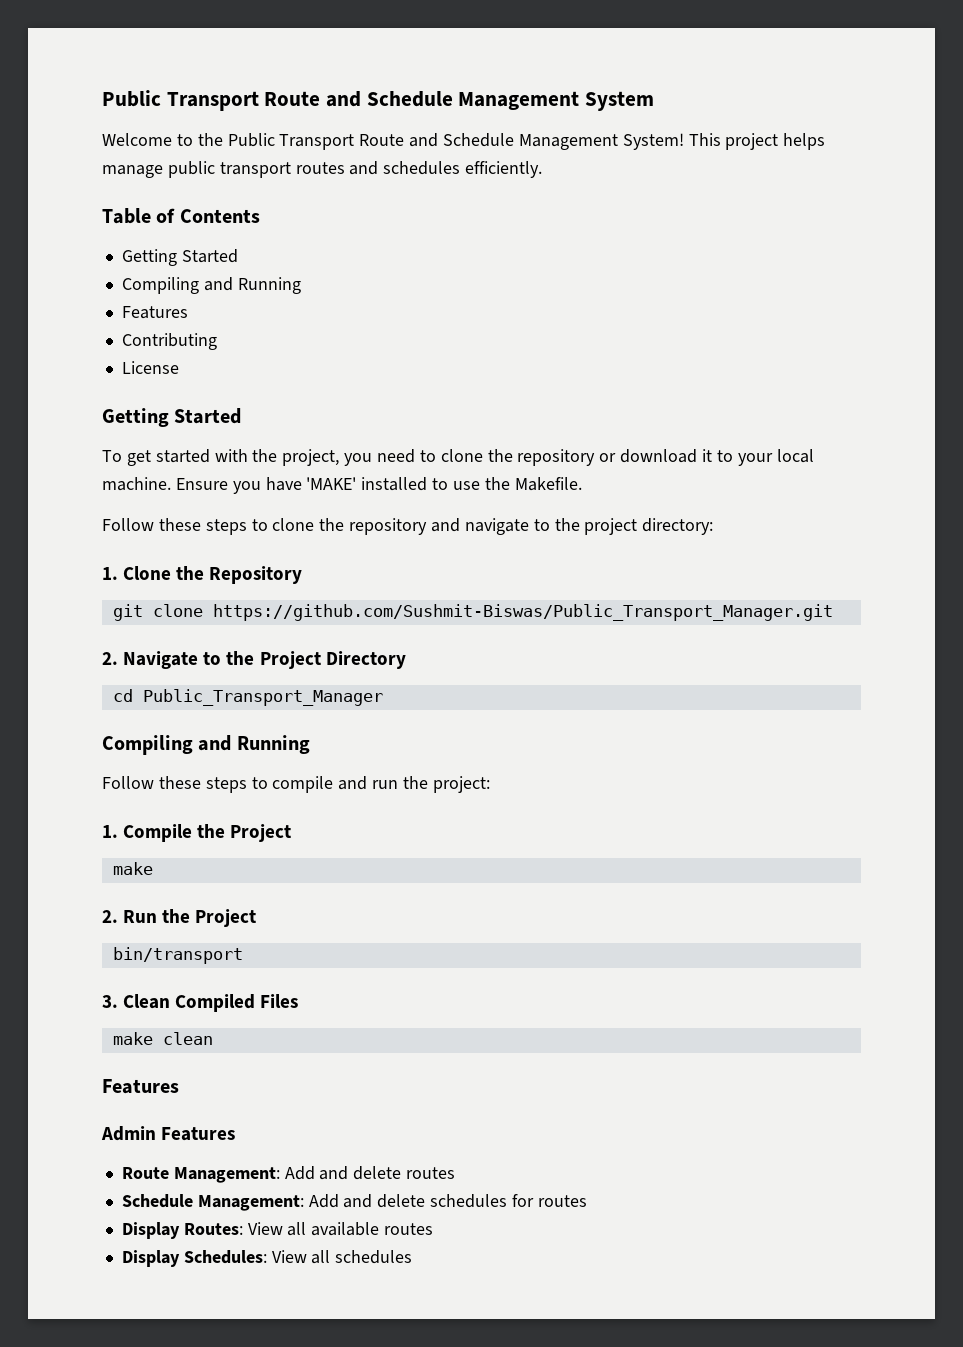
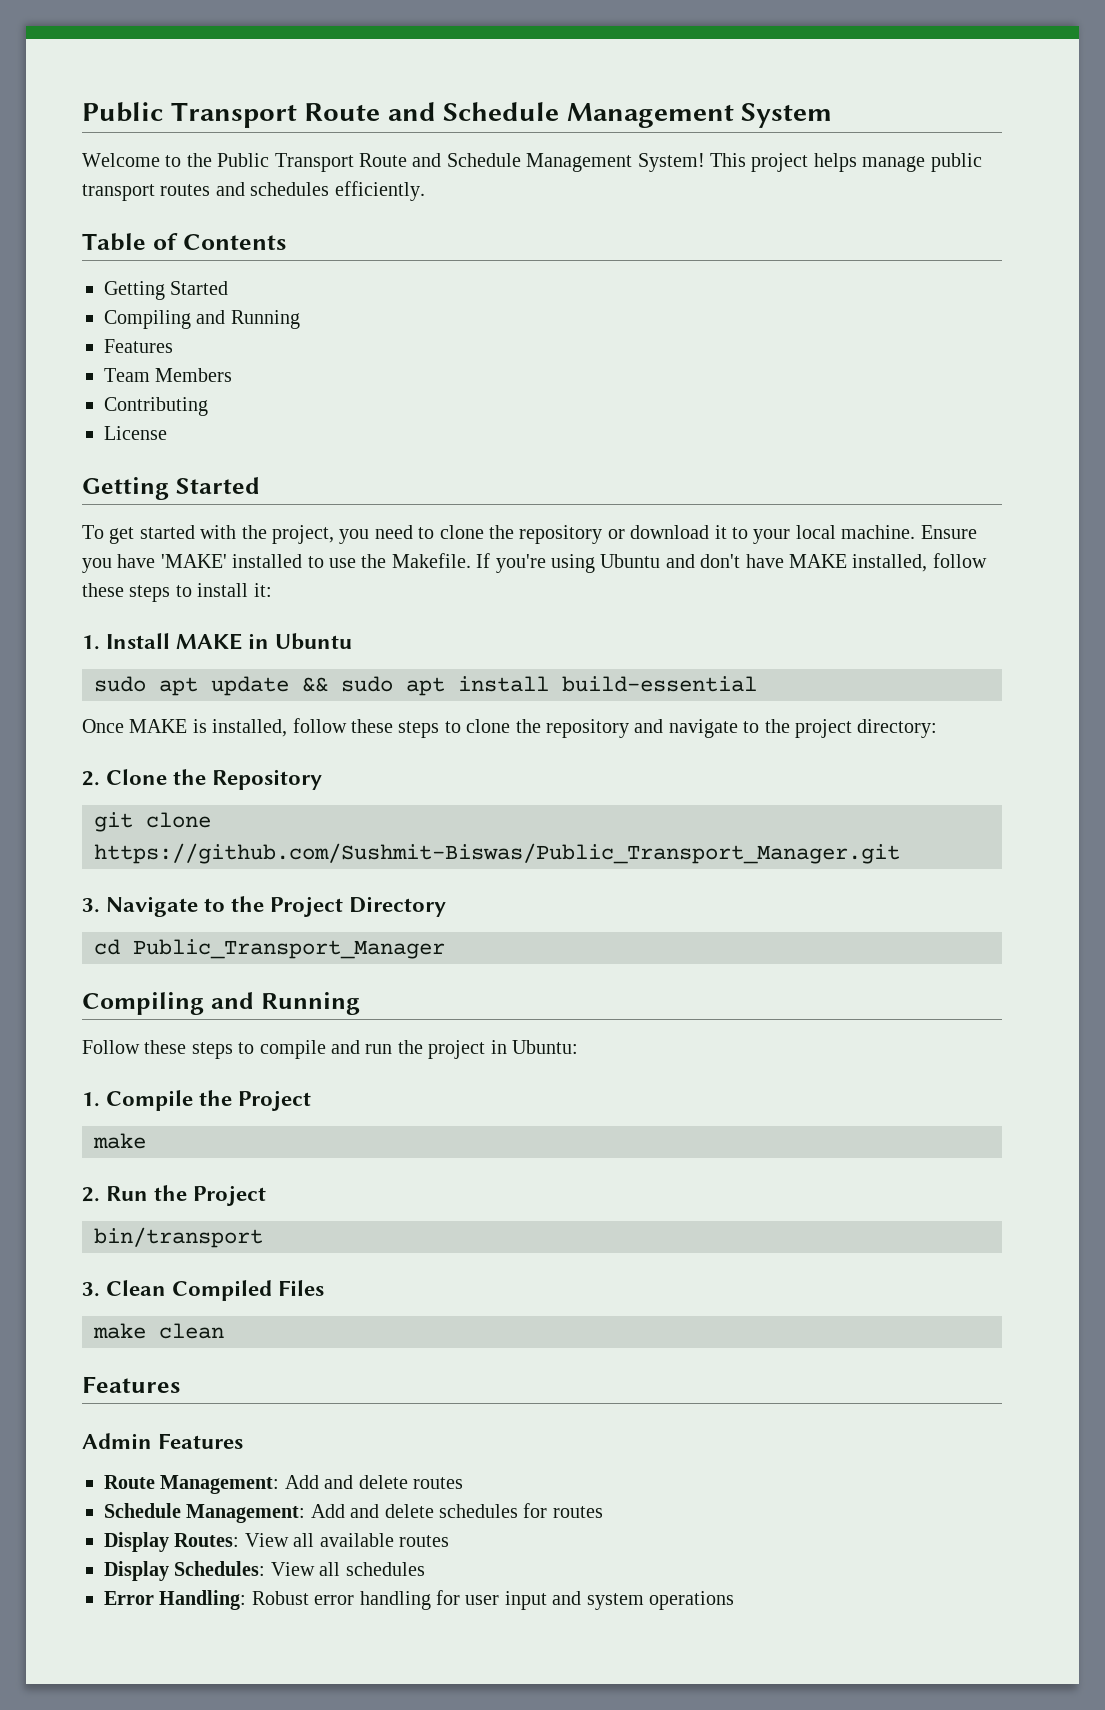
+ Team Members
- Ensure you have 'MAKE' installed to use the Makefile.
- Follow these steps to clone the repository and navigate to the project directory:
+ Ensure you have 'MAKE' installed to use the Makefile. If you're using Ubuntu and don't have MAKE installed, follow these steps to install it:
+ 1. Install MAKE in Ubuntu
+ sudo apt update && sudo apt install build-essential
+ Once MAKE is installed, follow these steps to clone the repository and navigate to the project directory:
- 1. Clone the Repository
+ 2. Clone the Repository
- 2. Navigate to the Project Directory
+ 3. Navigate to the Project Directory
- Follow these steps to compile and run the project:
+ Follow these steps to compile and run the project in Ubuntu:
+ Error Handling: Robust error handling for user input and system operations

